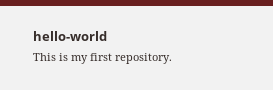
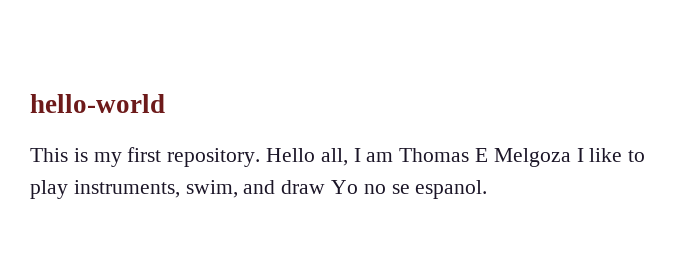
+ Hello all, I am Thomas E Melgoza I like to play instruments, swim, and draw Yo no se espanol.

